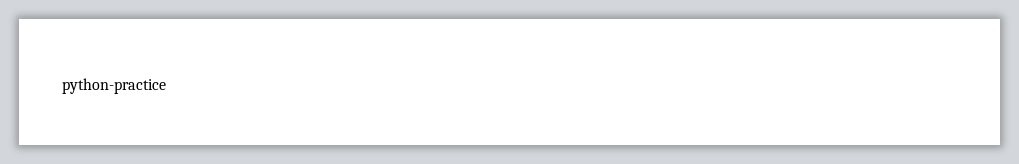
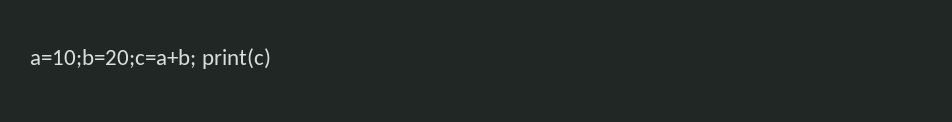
- python-practice
+ a=10;b=20;c=a+b; print(c)

